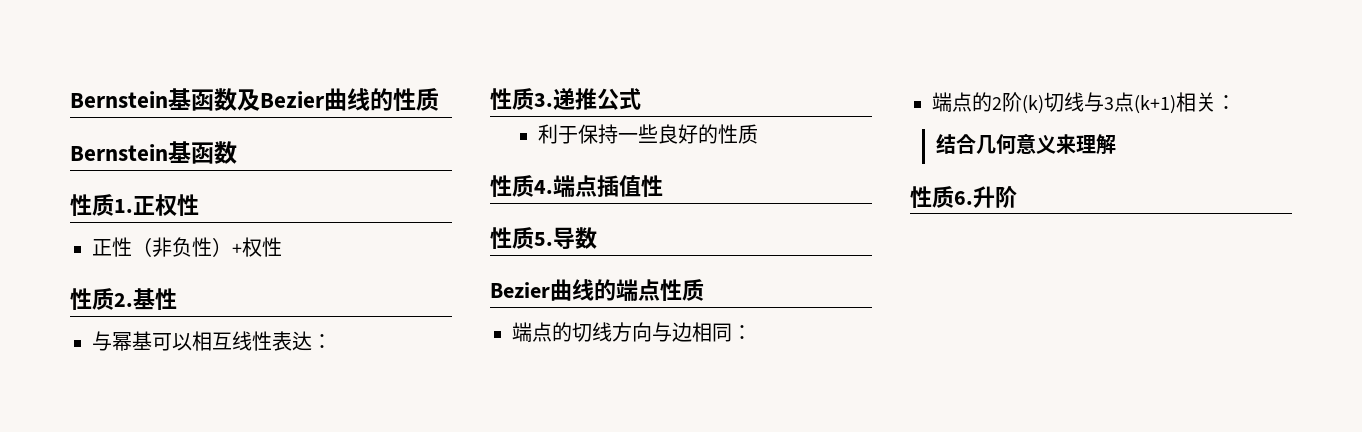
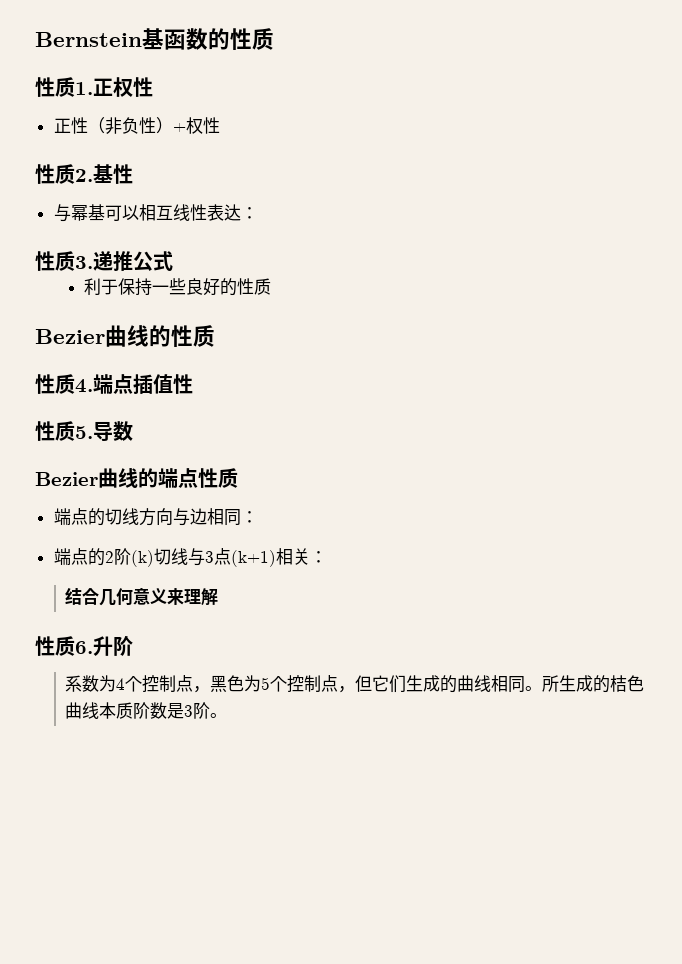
- Bernstein基函数及Bezier曲线的性质
- Bernstein基函数
+ Bernstein基函数的性质
+ Bezier曲线的性质
+ 系数为4个控制点，黑色为5个控制点，但它们生成的曲线相同。所生成的桔色曲线本质阶数是3阶。

